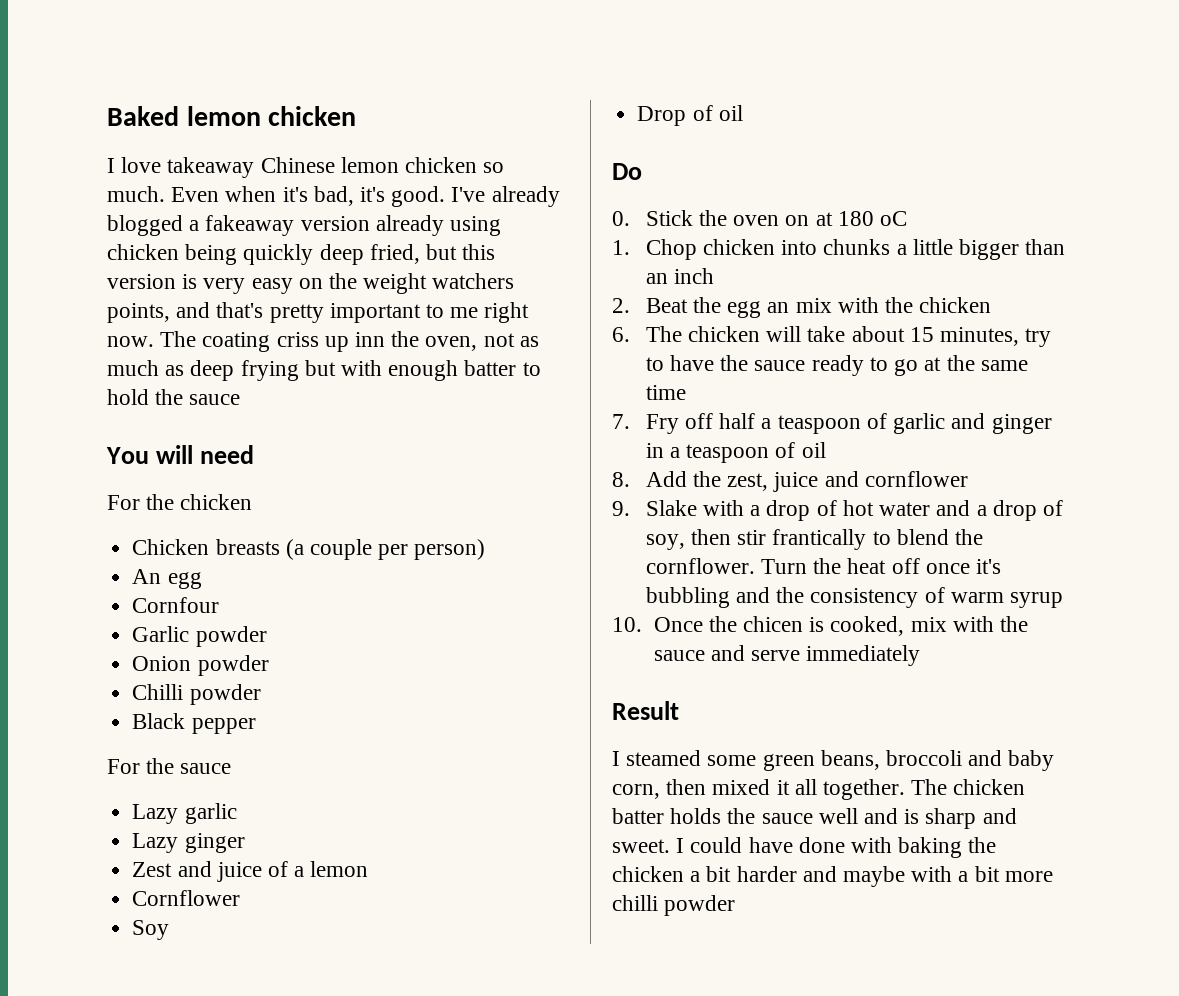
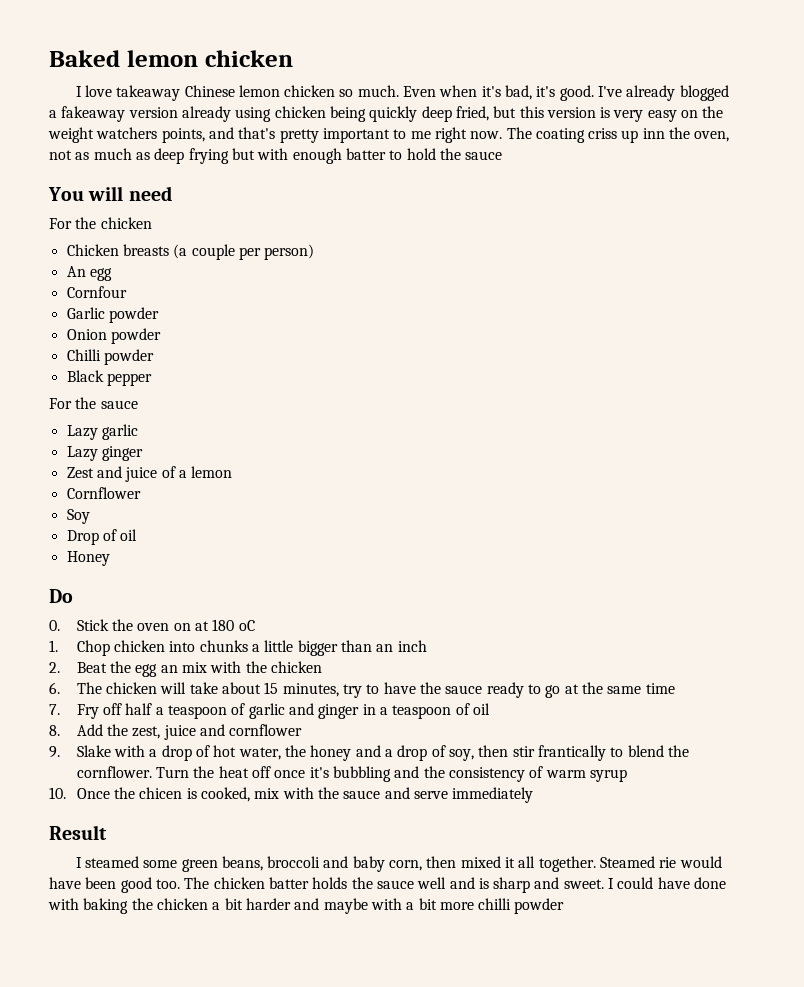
+ Honey
- 9. Slake with a drop of hot water and a drop of soy, then stir frantically to blend the cornflower.
+ 9. Slake with a drop of hot water, the honey and a drop of soy, then stir frantically to blend the cornflower.
+ Steamed rie would have been good too.

